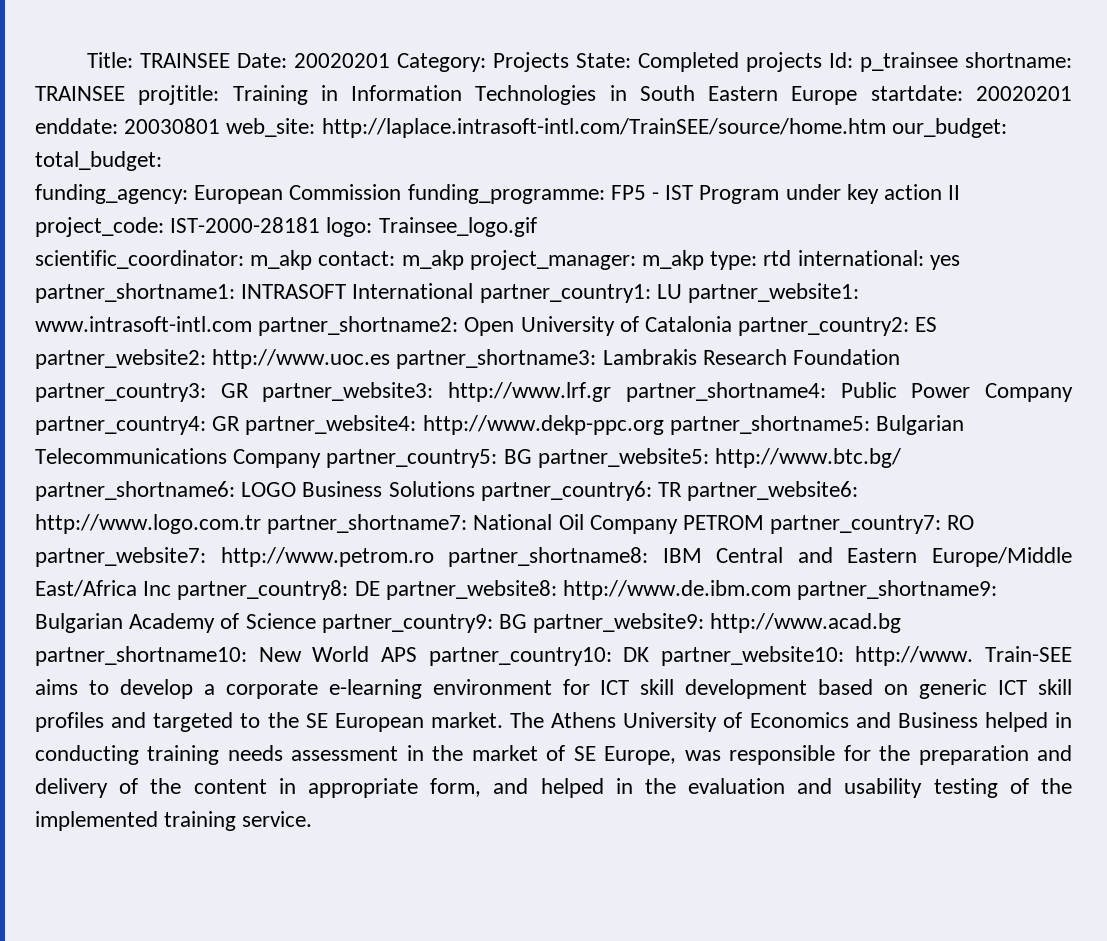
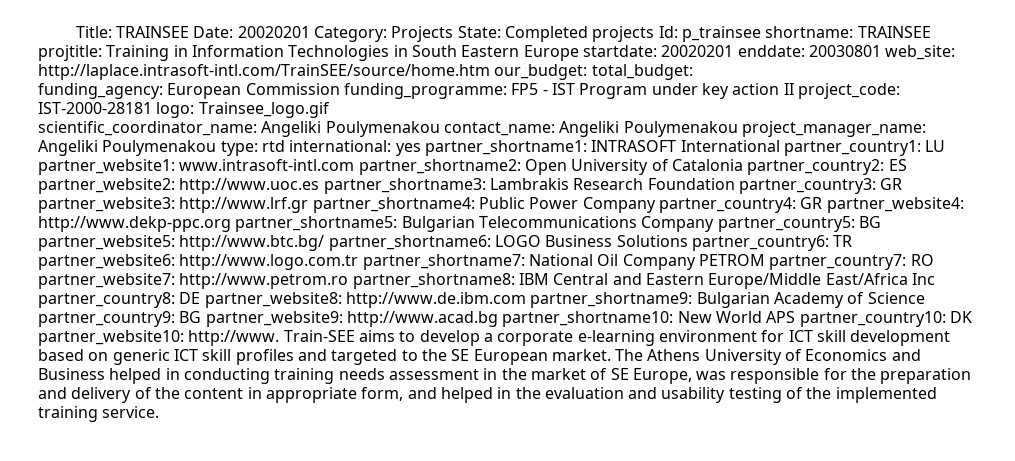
- scientific_coordinator: m_akp contact: m_akp project_manager: m_akp type:
+ scientific_coordinator_name: Angeliki Poulymenakou contact_name: Angeliki Poulymenakou project_manager_name: Angeliki Poulymenakou type:

